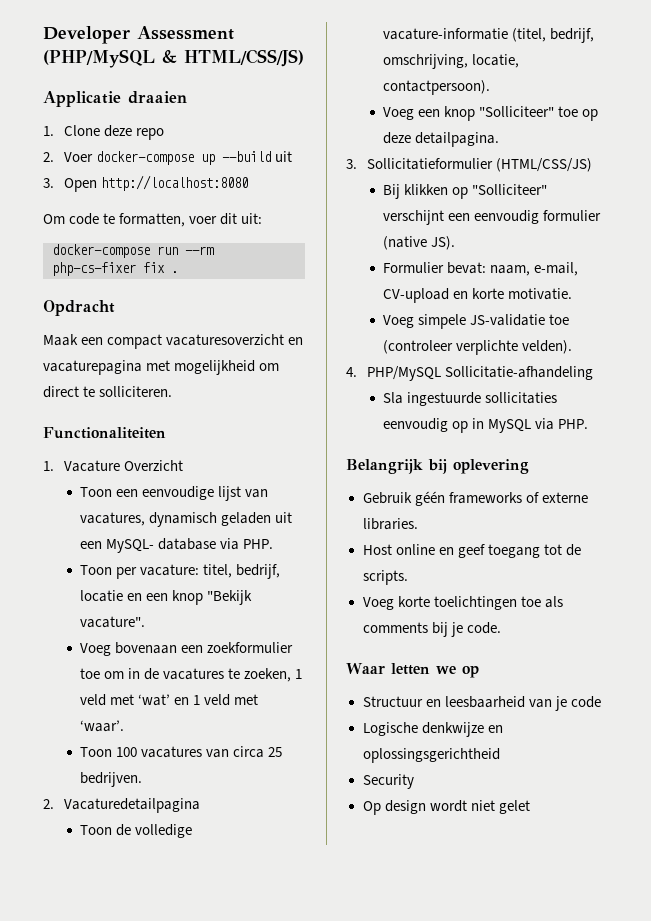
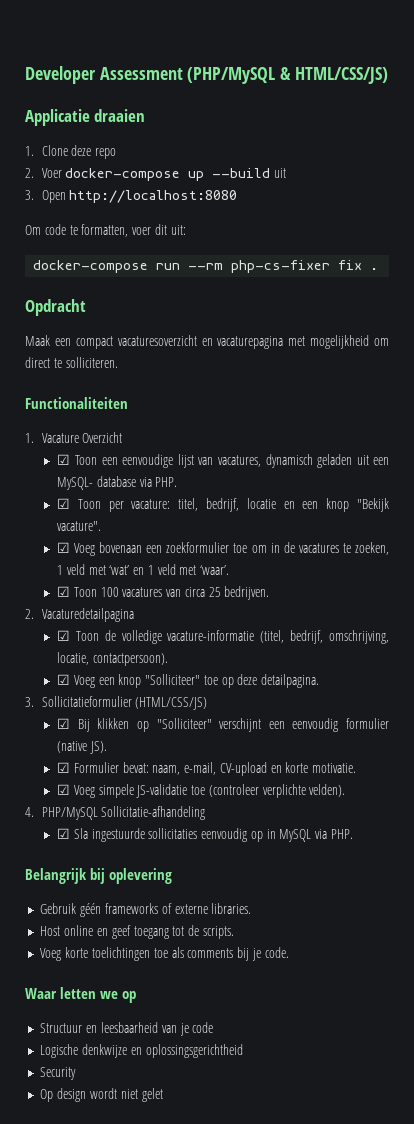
- Toon een eenvoudige lijst van vacatures, dynamisch geladen uit een MySQL- database via PHP.
+ ☑ Toon een eenvoudige lijst van vacatures, dynamisch geladen uit een MySQL- database via PHP.
- Toon per vacature: titel, bedrijf, locatie en een knop "Bekijk vacature".
+ ☑ Toon per vacature: titel, bedrijf, locatie en een knop "Bekijk vacature".
- Voeg bovenaan een zoekformulier toe om in de vacatures te zoeken, 1 veld met ‘wat’ en 1 veld met ‘waar’.
+ ☑ Voeg bovenaan een zoekformulier toe om in de vacatures te zoeken, 1 veld met ‘wat’ en 1 veld met ‘waar’.
- Toon 100 vacatures van circa 25 bedrijven.
+ ☑ Toon 100 vacatures van circa 25 bedrijven.
- Toon de volledige vacature-informatie (titel, bedrijf, omschrijving, locatie, contactpersoon).
+ ☑ Toon de volledige vacature-informatie (titel, bedrijf, omschrijving, locatie, contactpersoon).
- Voeg een knop "Solliciteer" toe op deze detailpagina.
+ ☑ Voeg een knop "Solliciteer" toe op deze detailpagina.
- Bij klikken op "Solliciteer" verschijnt een eenvoudig formulier (native JS).
+ ☑ Bij klikken op "Solliciteer" verschijnt een eenvoudig formulier (native JS).
- Formulier bevat: naam, e-mail, CV-upload en korte motivatie.
+ ☑ Formulier bevat: naam, e-mail, CV-upload en korte motivatie.
- Voeg simpele JS-validatie toe (controleer verplichte velden).
+ ☑ Voeg simpele JS-validatie toe (controleer verplichte velden).
- Sla ingestuurde sollicitaties eenvoudig op in MySQL via PHP.
+ ☑ Sla ingestuurde sollicitaties eenvoudig op in MySQL via PHP.

